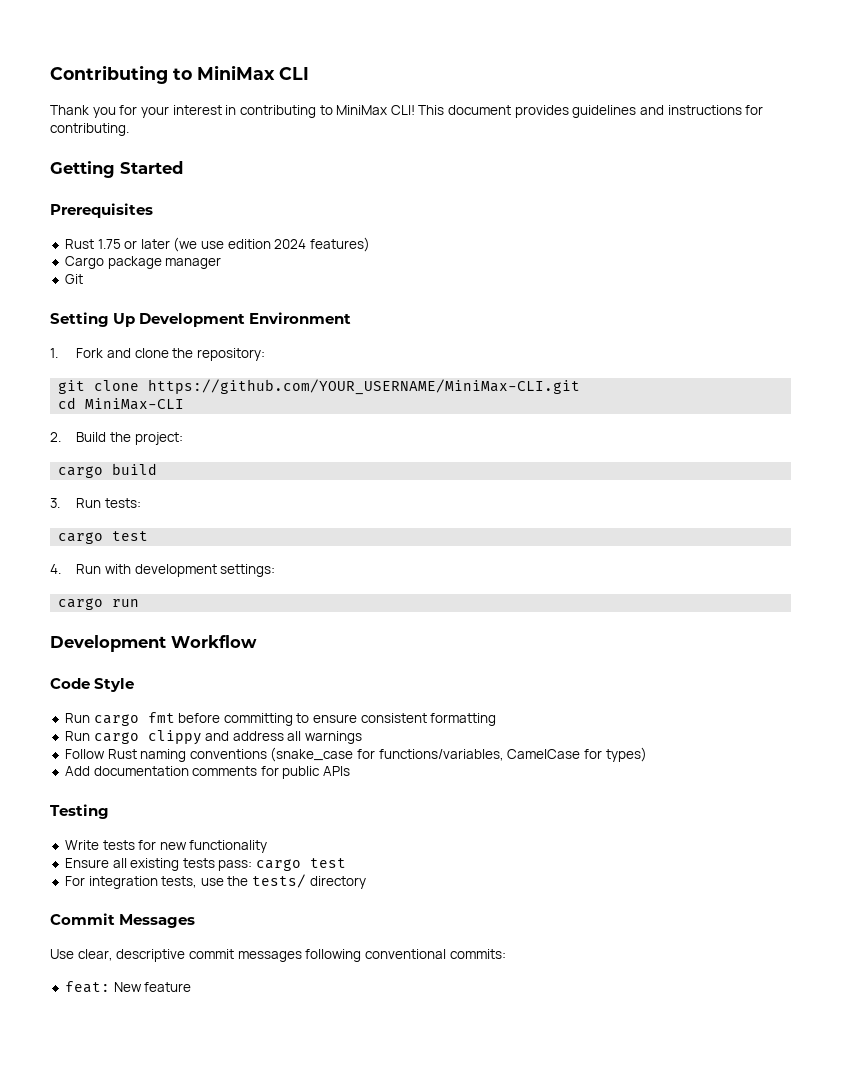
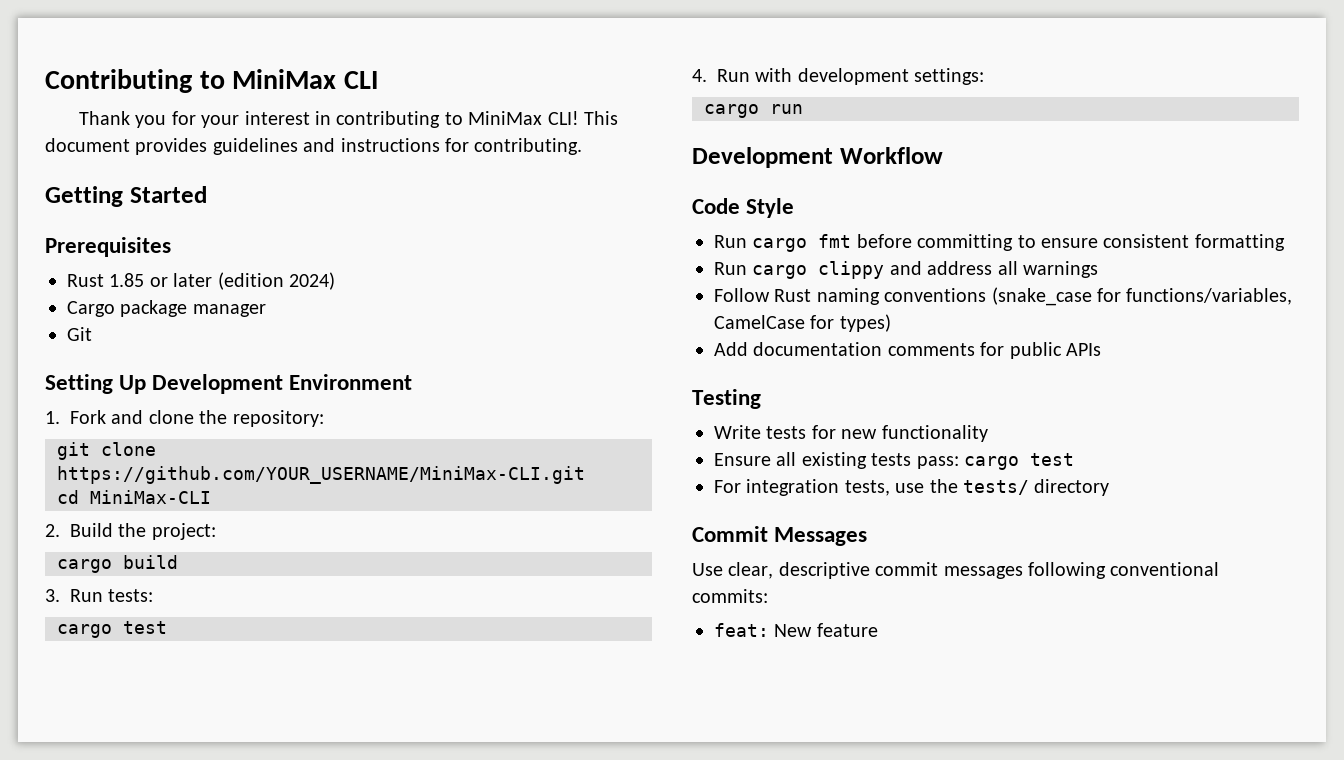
- Rust 1.75 or later (we use edition 2024 features)
+ Rust 1.85 or later (edition 2024)

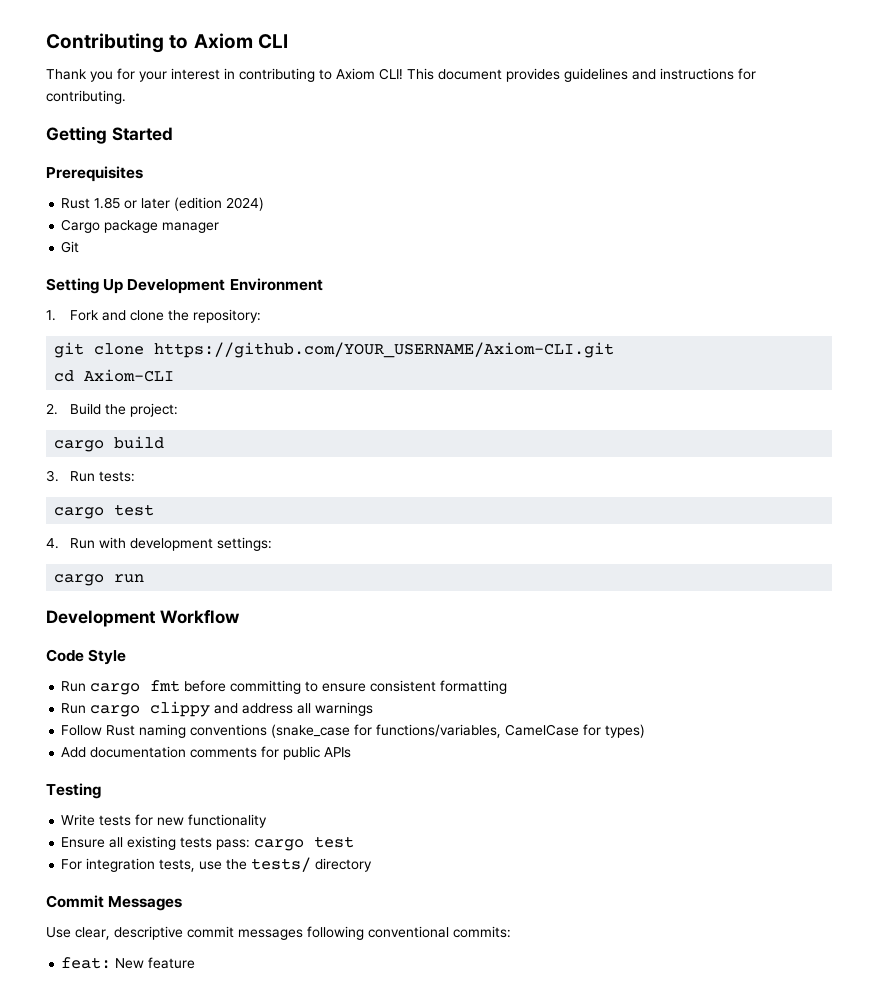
- Contributing to MiniMax CLI
+ Contributing to Axiom CLI
- Thank you for your interest in contributing to MiniMax CLI!
+ Thank you for your interest in contributing to Axiom CLI!
- git clone https://github.com/YOUR_USERNAME/MiniMax-CLI.git
+ git clone https://github.com/YOUR_USERNAME/Axiom-CLI.git
- cd MiniMax-CLI
+ cd Axiom-CLI

